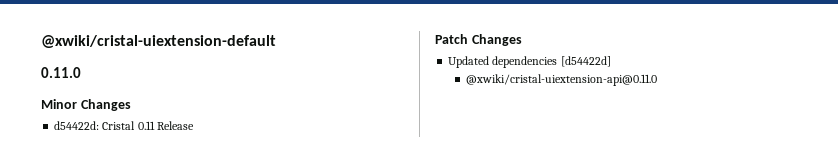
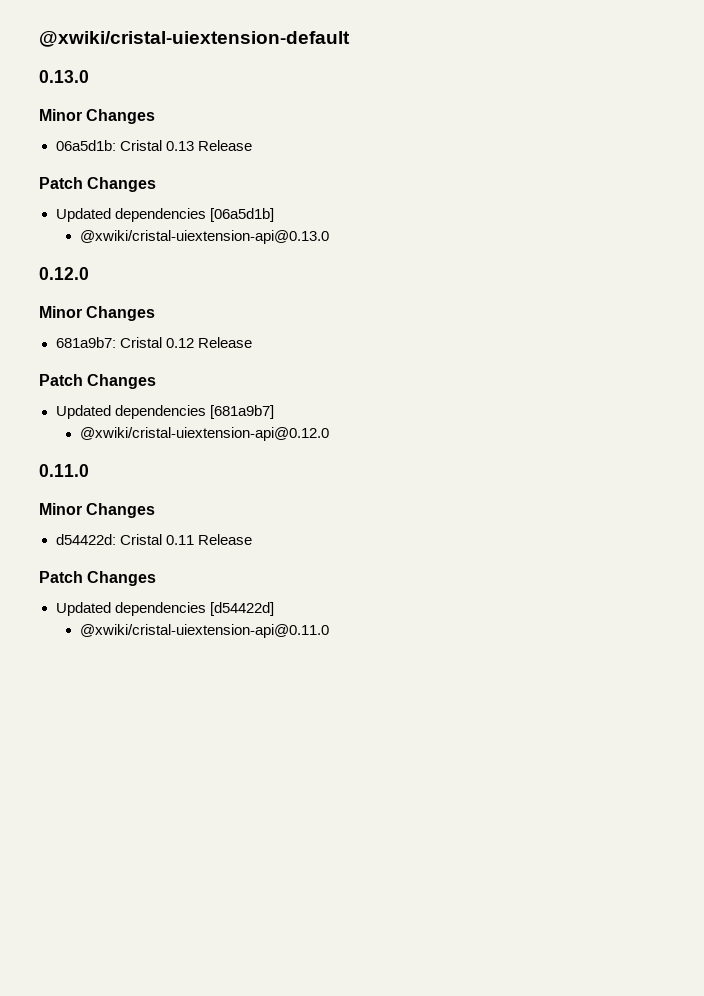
+ 0.13.0
+ Minor Changes
+ 06a5d1b: Cristal 0.13 Release
+ Patch Changes
+ Updated dependencies [06a5d1b]
+ @xwiki/cristal-uiextension-api@0.13.0
+ 0.12.0
+ Minor Changes
+ 681a9b7: Cristal 0.12 Release
+ Patch Changes
+ Updated dependencies [681a9b7]
+ @xwiki/cristal-uiextension-api@0.12.0

